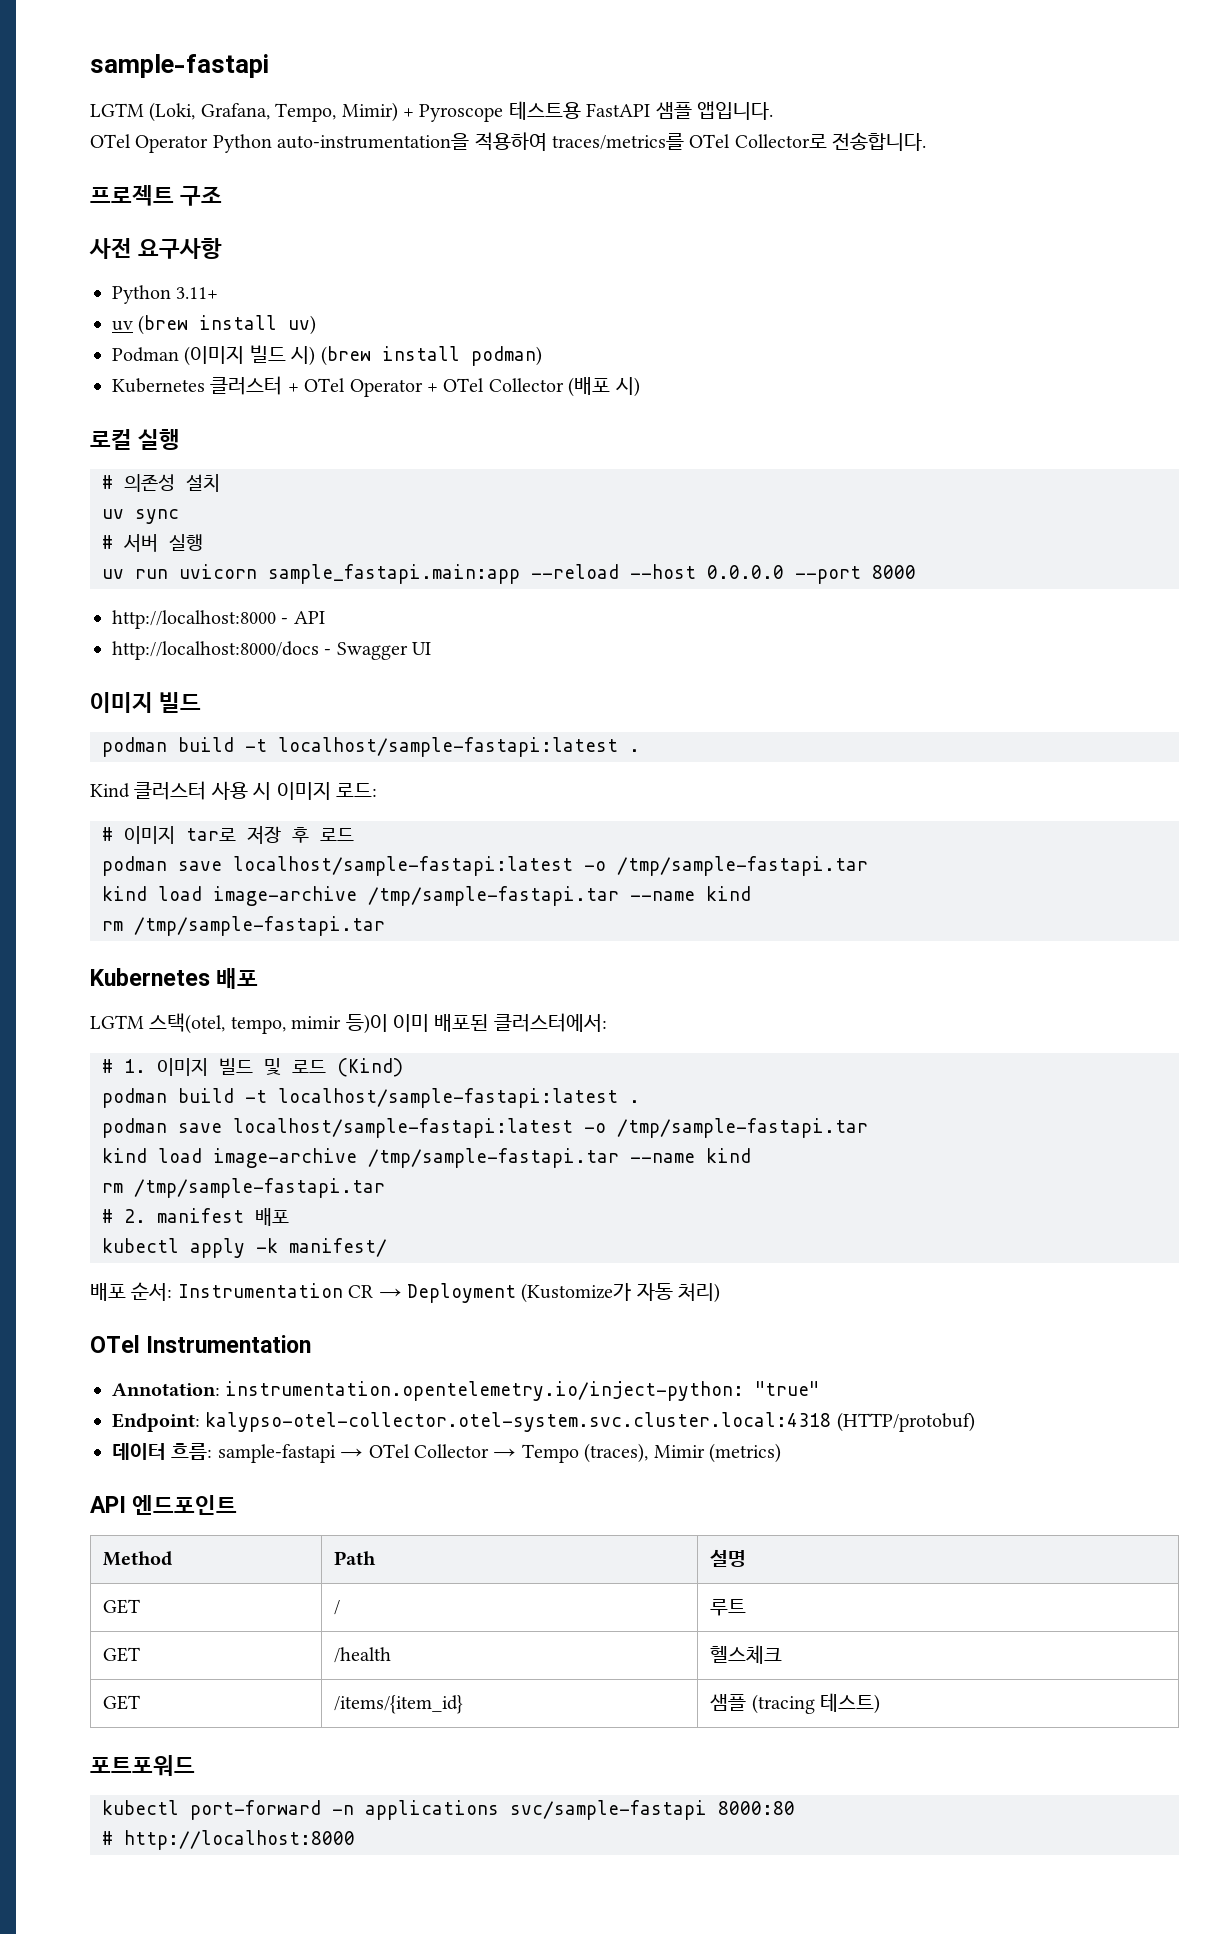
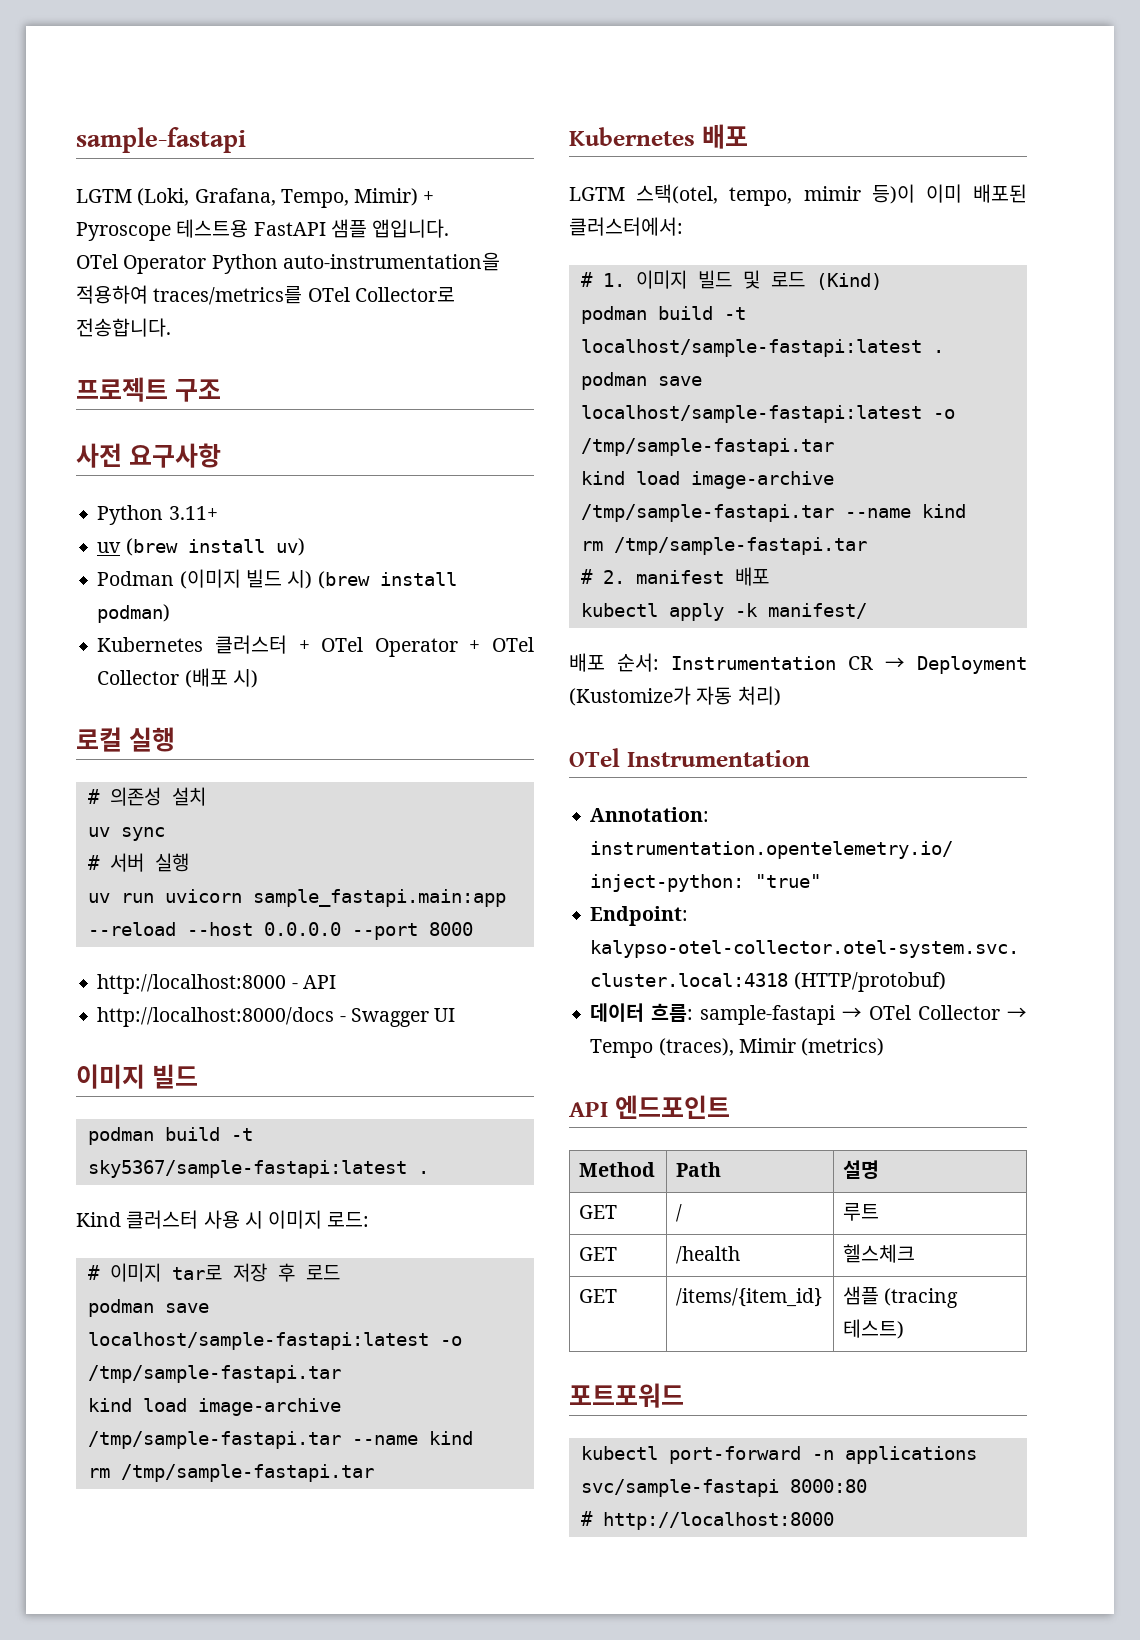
  http://localhost:8000/docs - Swagger UI
  이미지 빌드
- podman build -t localhost/sample-fastapi:latest .
+ podman build -t sky5367/sample-fastapi:latest .

